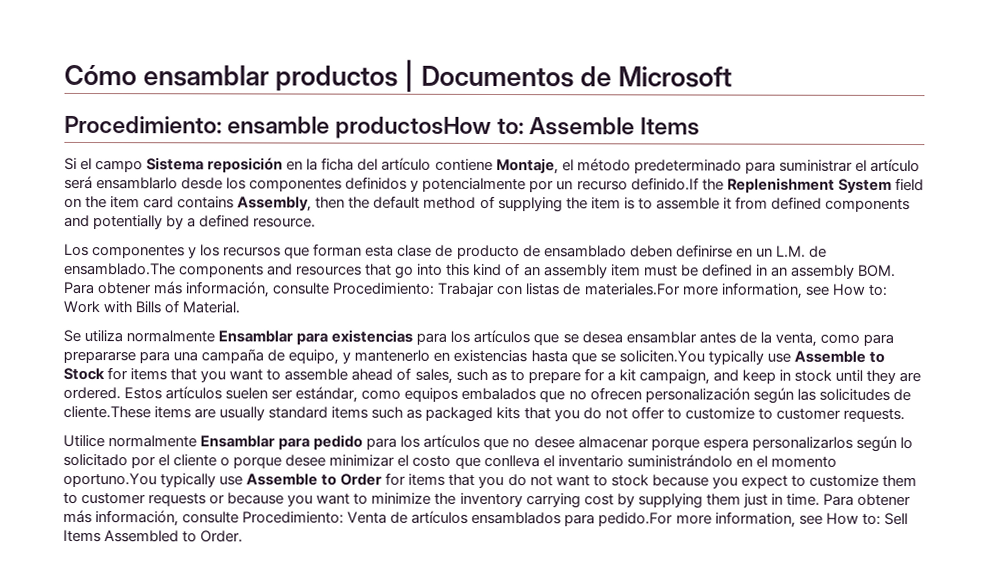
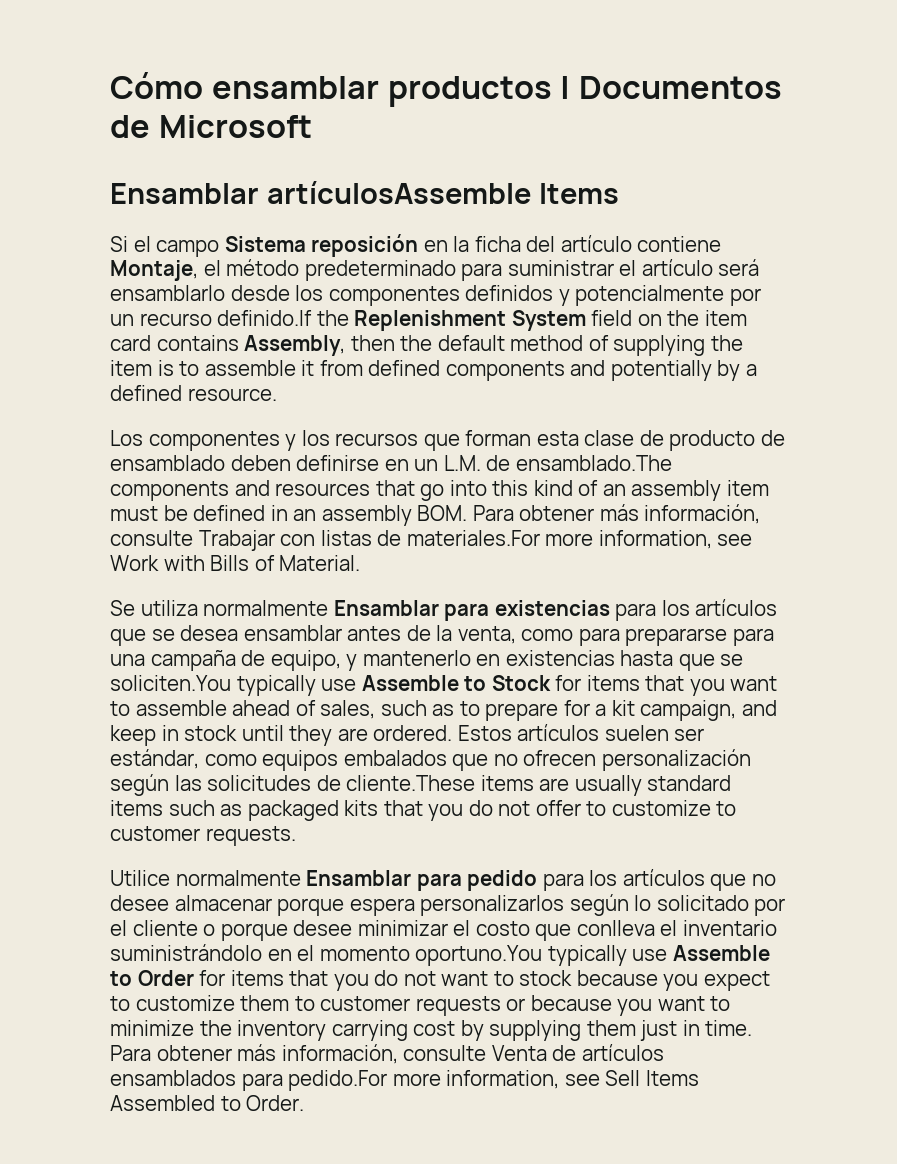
- Procedimiento: ensamble productosHow to: Assemble Items
+ Ensamblar artículosAssemble Items
- Los componentes y los recursos que forman esta clase de producto de ensamblado deben definirse en un L.M. de ensamblado.The components and resources that go into this kind of an assembly item must be defined in an assembly BOM. Para obtener más información, consulte Procedimiento: Trabajar con listas de materiales.For more information, see How to: Work with Bills of Material.
+ Los componentes y los recursos que forman esta clase de producto de ensamblado deben definirse en un L.M. de ensamblado.The components and resources that go into this kind of an assembly item must be defined in an assembly BOM. Para obtener más información, consulte Trabajar con listas de materiales.For more information, see Work with Bills of Material.
- Para obtener más información, consulte Procedimiento: Venta de artículos ensamblados para pedido.For more information, see How to: Sell Items Assembled to Order.
+ Para obtener más información, consulte Venta de artículos ensamblados para pedido.For more information, see Sell Items Assembled to Order.

